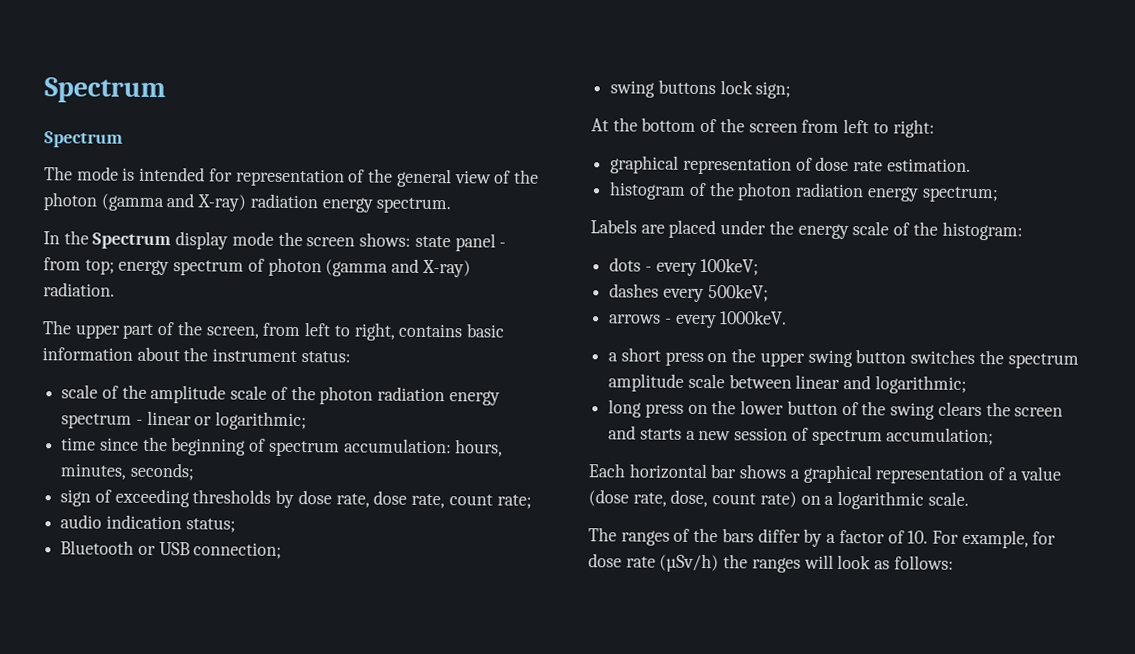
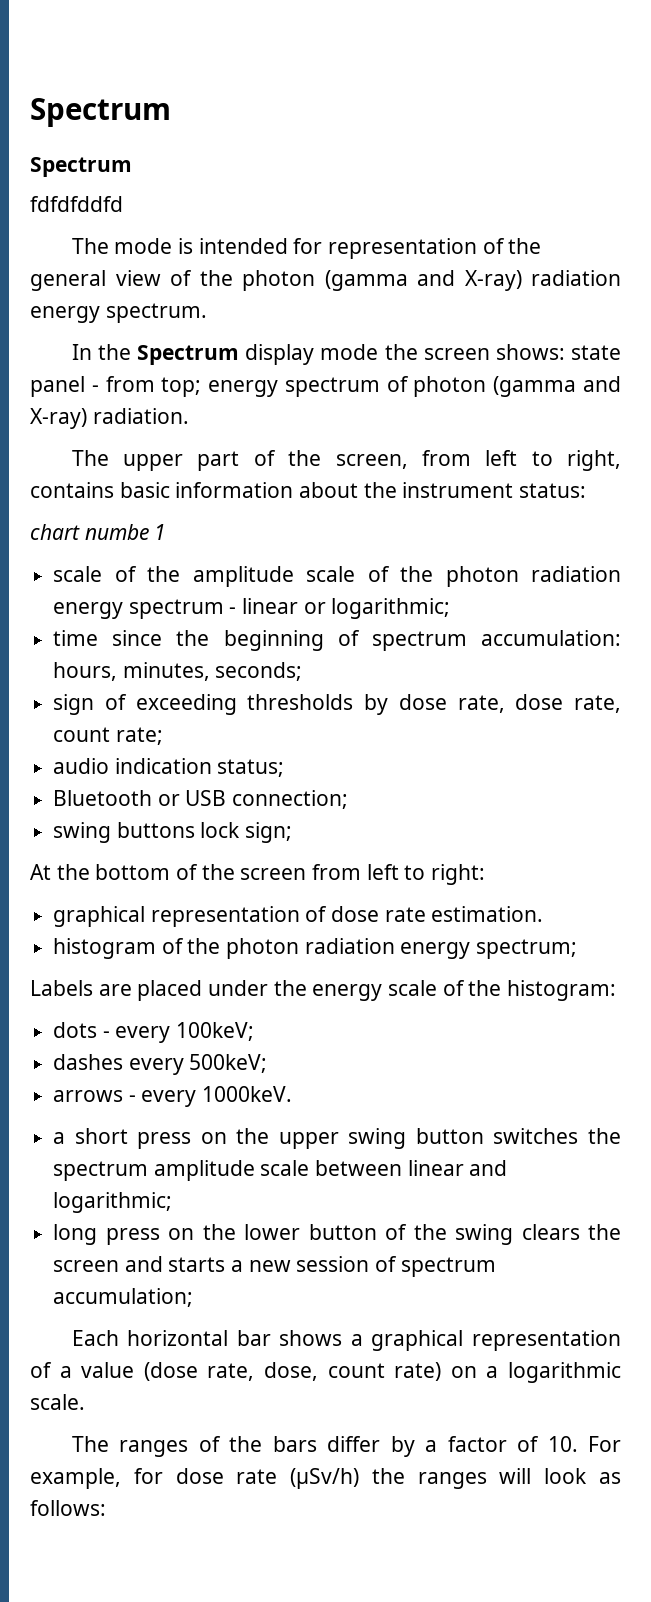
+ fdfdfddfd
+ chart numbe 1

